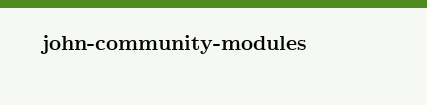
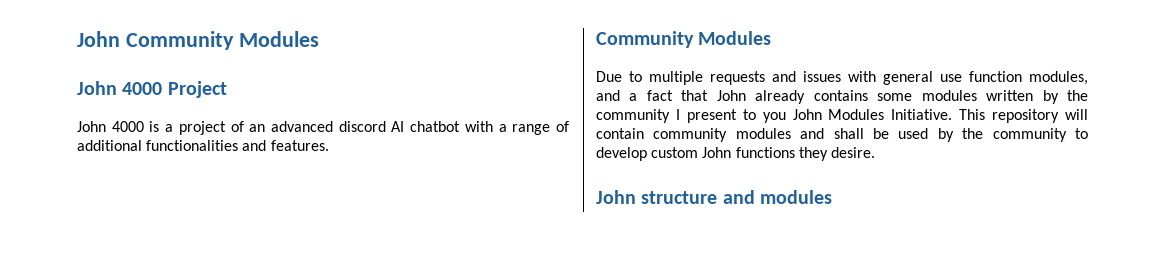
- john-community-modules
+ John Community Modules
+ John 4000 Project
+ John 4000 is a project of an advanced discord AI chatbot with a range of additional functionalities and features.
+ Community Modules
+ Due to multiple requests and issues with general use function modules, and a fact that John already contains some modules written by the community I present to you John Modules Initiative. This repository will contain community modules and shall be used by the community to develop custom John functions they desire.
+ John structure and modules

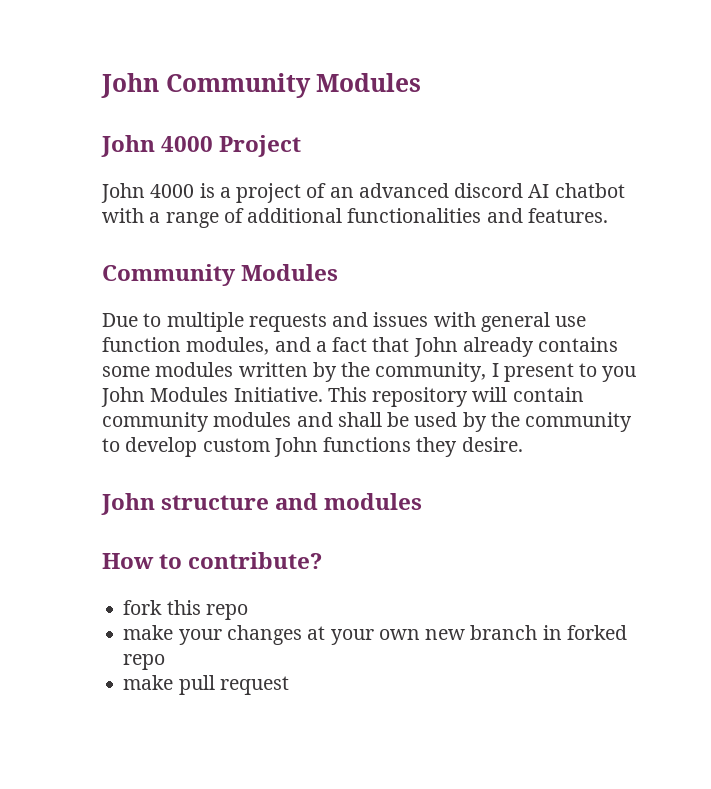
- Due to multiple requests and issues with general use function modules, and a fact that John already contains some modules written by the community I present to you John Modules Initiative.
+ Due to multiple requests and issues with general use function modules, and a fact that John already contains some modules written by the community, I present to you John Modules Initiative.
+ How to contribute?
+ fork this repo
+ make your changes at your own new branch in forked repo
+ make pull request

